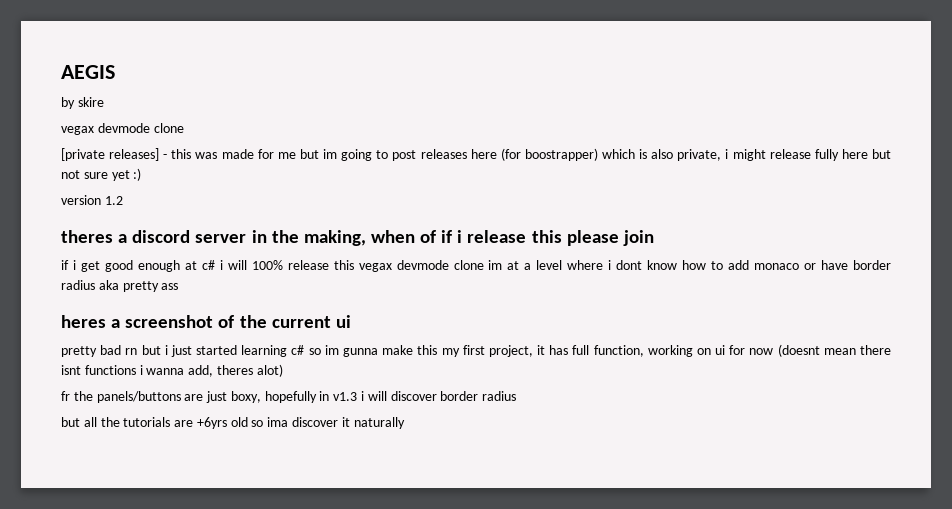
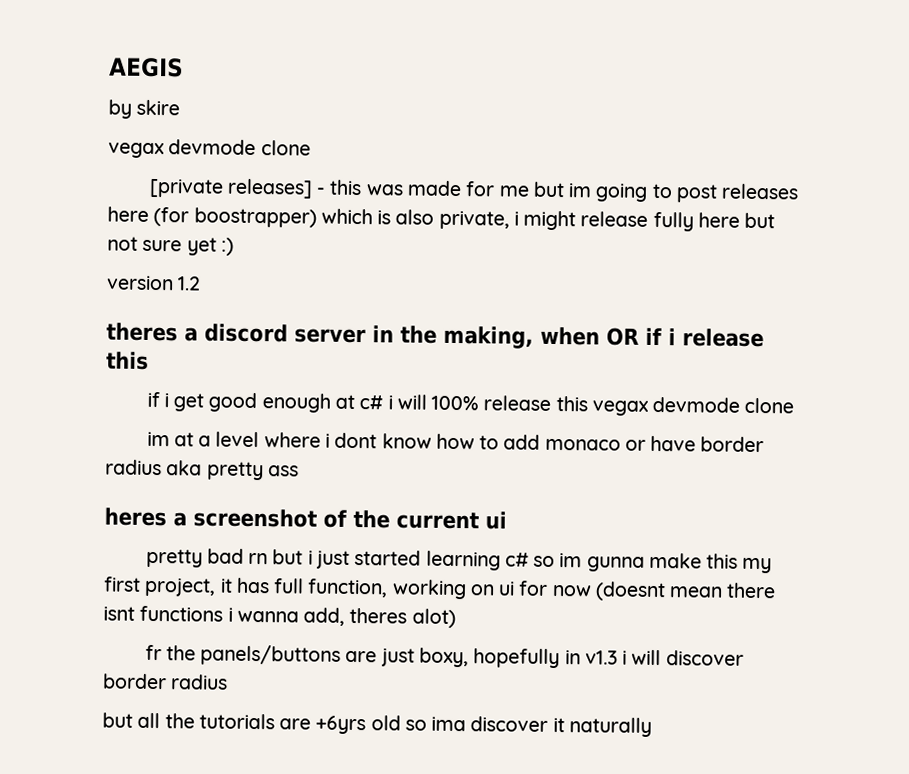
- theres a discord server in the making, when of if i release this please join
+ theres a discord server in the making, when OR if i release this
- if i get good enough at c# i will 100% release this vegax devmode clone im at a level where i dont know how to add monaco or have border radius aka pretty ass
+ if i get good enough at c# i will 100% release this vegax devmode clone
+ im at a level where i dont know how to add monaco or have border radius aka pretty ass

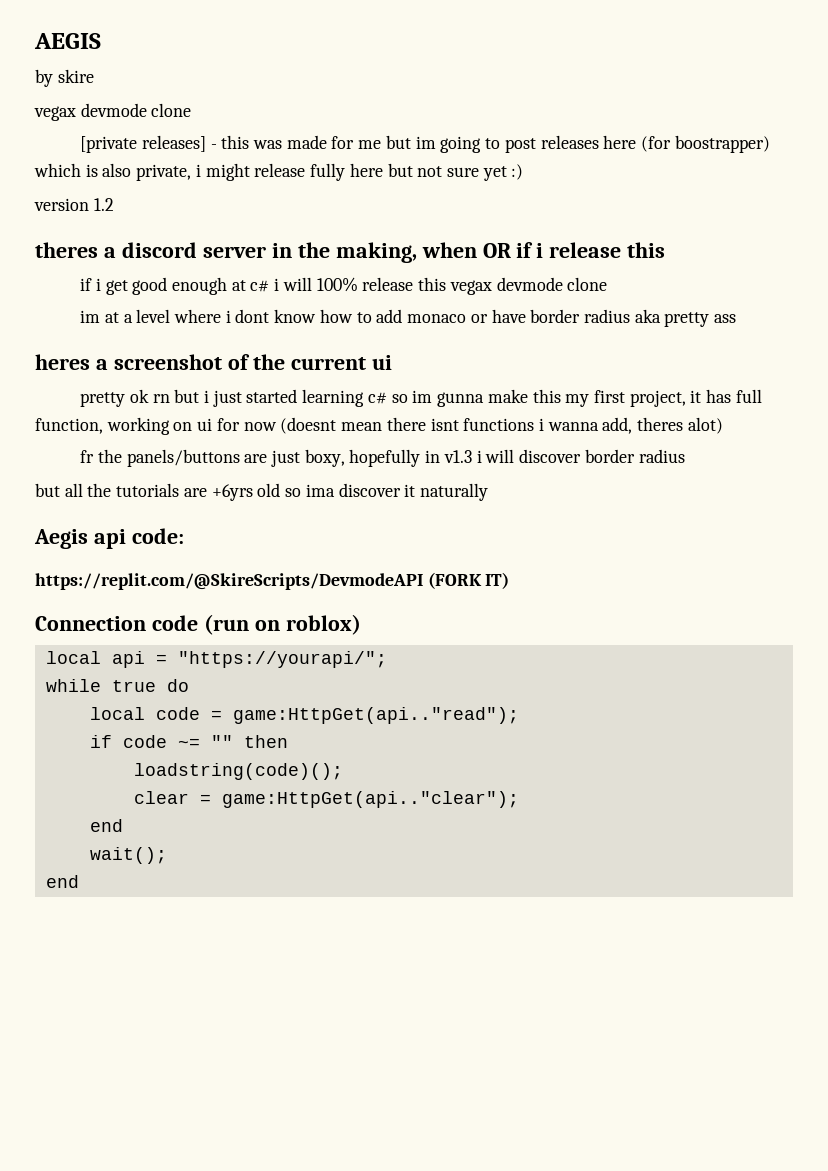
- pretty bad rn but i just started learning c# so im gunna make this my first project, it has full function, working on ui for now (doesnt mean there isnt functions i wanna add, theres alot)
+ pretty ok rn but i just started learning c# so im gunna make this my first project, it has full function, working on ui for now (doesnt mean there isnt functions i wanna add, theres alot)
+ Aegis api code:
+ https://replit.com/@SkireScripts/DevmodeAPI (FORK IT)
+ Connection code (run on roblox)
+ local api = "https://yourapi/";
+ while true do
+ local code = game:HttpGet(api.."read");
+ if code ~= "" then
+ loadstring(code)();
+ clear = game:HttpGet(api.."clear");
+ end
+ wait();
+ end

